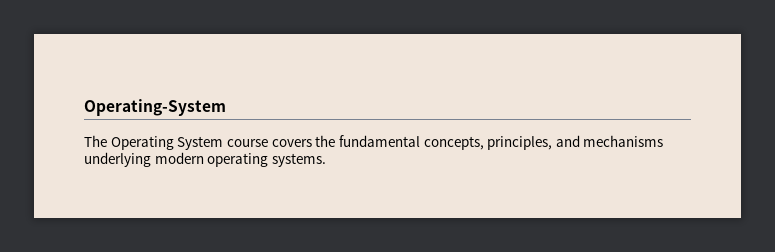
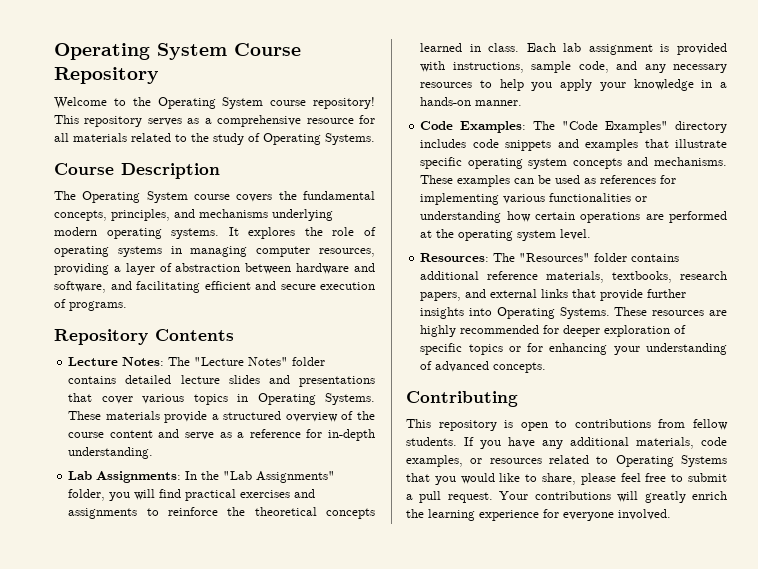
- Operating-System
+ Operating System Course Repository
+ Welcome to the Operating System course repository! This repository serves as a comprehensive resource for all materials related to the study of Operating Systems.
+ Course Description
+ It explores the role of operating systems in managing computer resources, providing a layer of abstraction between hardware and software, and facilitating efficient and secure execution of programs.
+ Repository Contents
+ Lecture Notes: The "Lecture Notes" folder contains detailed lecture slides and presentations that cover various topics in Operating Systems. These materials provide a structured overview of the course content and serve as a reference for in-depth understanding.
+ Lab Assignments: In the "Lab Assignments" folder, you will find practical exercises and assignments to reinforce the theoretical concepts learned in class. Each lab assignment is provided with instructions, sample code, and any necessary resources to help you apply your knowledge in a hands-on manner.
+ Code Examples: The "Code Examples" directory includes code snippets and examples that illustrate specific operating system concepts and mechanisms. These examples can be used as references for implementing various functionalities or understanding how certain operations are performed at the operating system level.
+ Resources: The "Resources" folder contains additional reference materials, textbooks, research papers, and external links that provide further insights into Operating Systems. These resources are highly recommended for deeper exploration of specific topics or for enhancing your understanding of advanced concepts.
+ Contributing
+ This repository is open to contributions from fellow students. If you have any additional materials, code examples, or resources related to Operating Systems that you would like to share, please feel free to submit a pull request. Your contributions will greatly enrich the learning experience for everyone involved.

